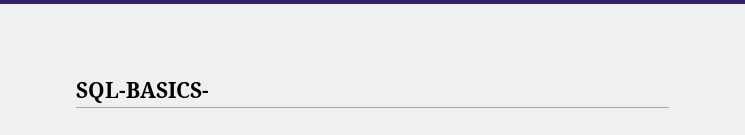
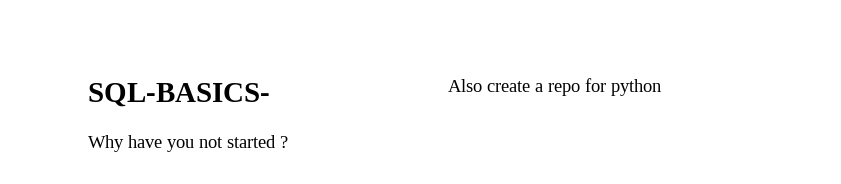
+ Why have you not started ?
+ Also create a repo for python

